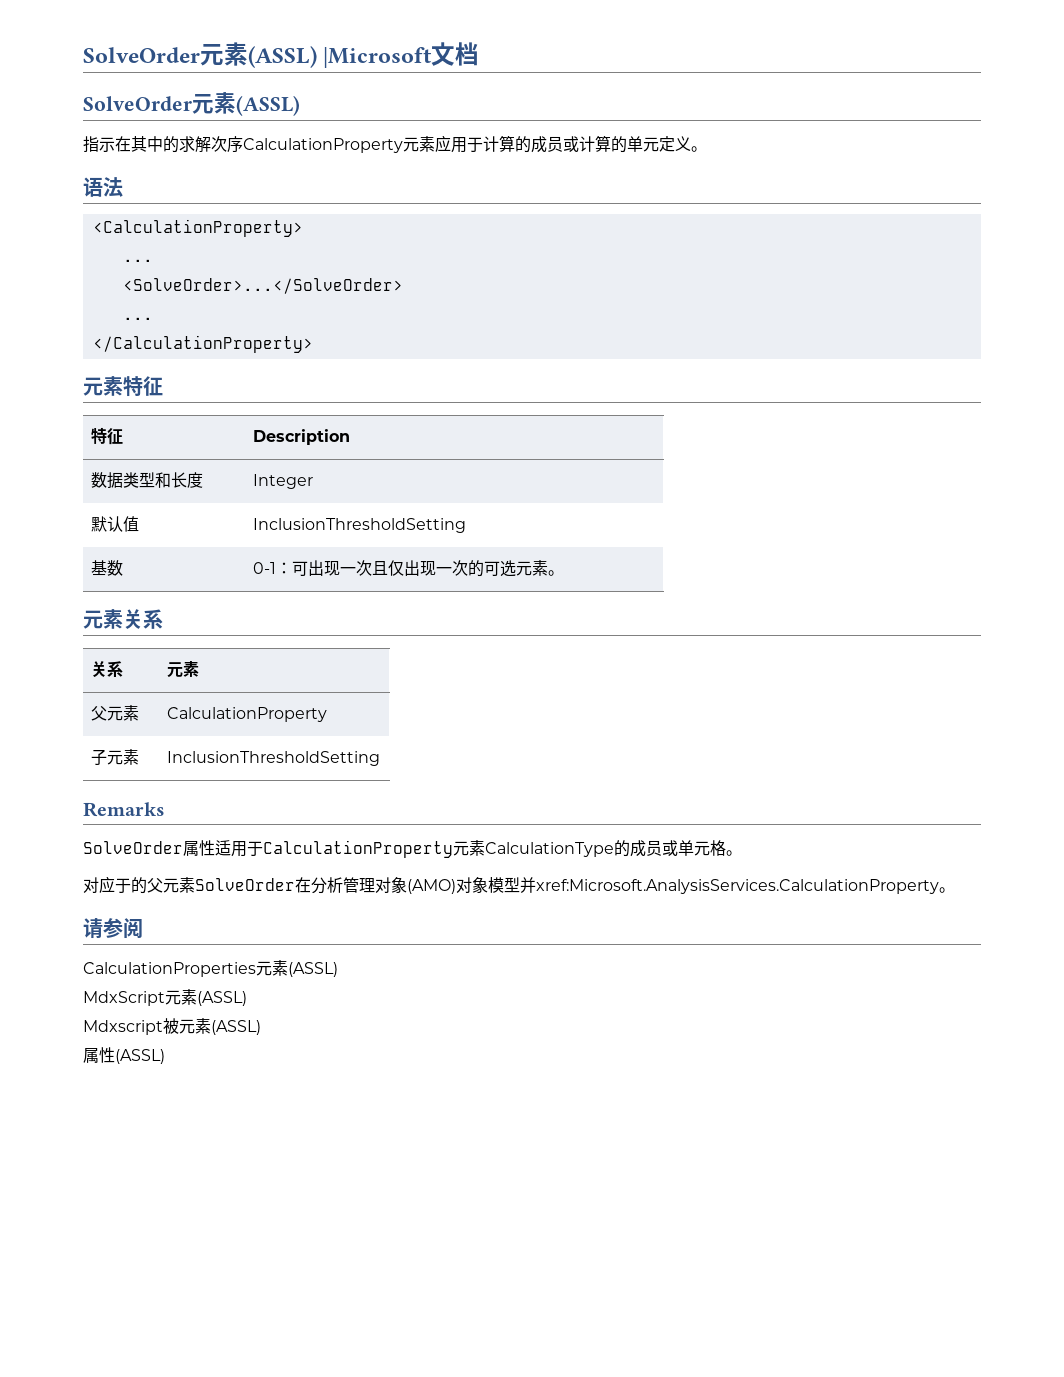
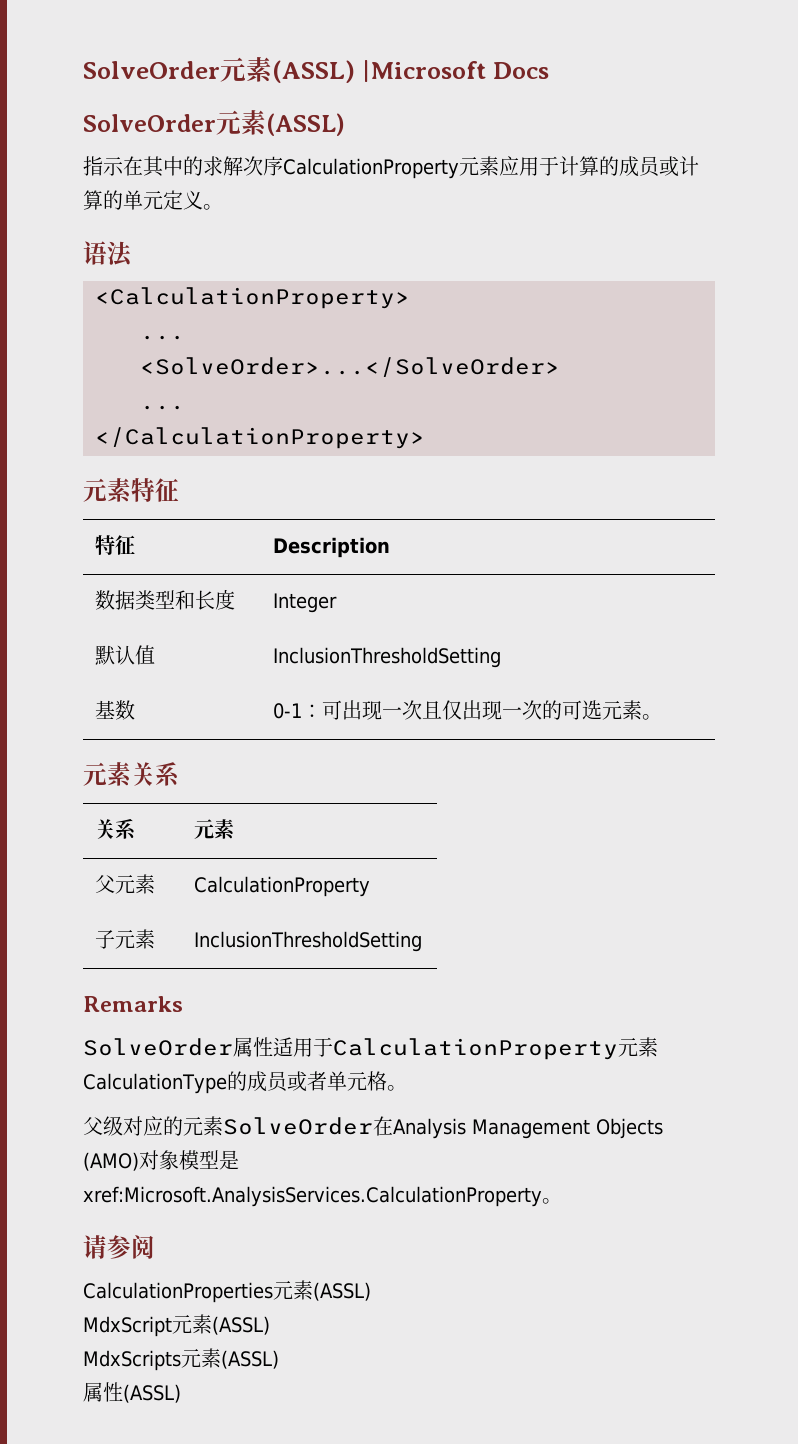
- SolveOrder元素(ASSL) |Microsoft文档
+ SolveOrder元素(ASSL) |Microsoft Docs
- SolveOrder属性适用于CalculationProperty元素CalculationType的成员或单元格。
+ SolveOrder属性适用于CalculationProperty元素CalculationType的成员或者单元格。
- 对应于的父元素SolveOrder在分析管理对象(AMO)对象模型并xref:Microsoft.AnalysisServices.CalculationProperty。
+ 父级对应的元素SolveOrder在Analysis Management Objects (AMO)对象模型是xref:Microsoft.AnalysisServices.CalculationProperty。
- Mdxscript被元素(ASSL)
+ MdxScripts元素(ASSL)

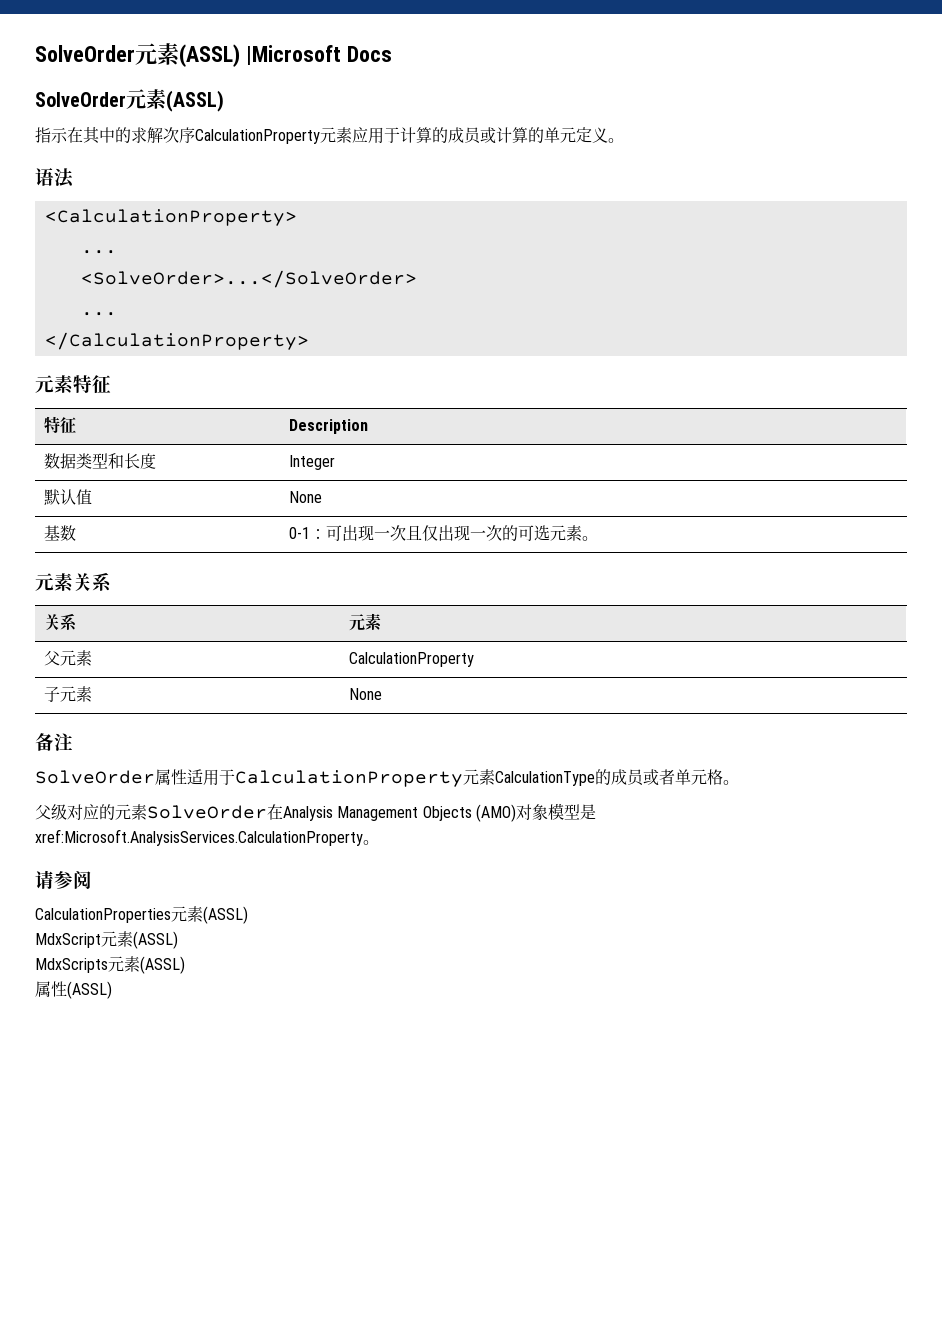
- 默认值 | InclusionThresholdSetting
+ 默认值 | None
- 子元素 | InclusionThresholdSetting
- Remarks
+ 子元素 | None
+ 备注

